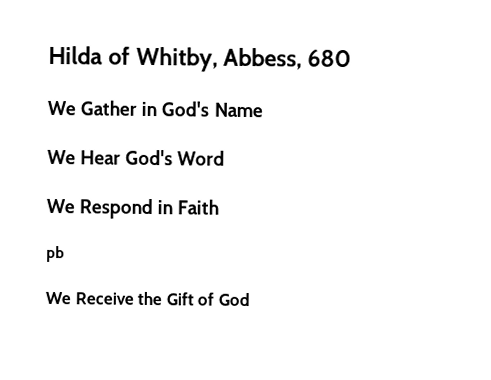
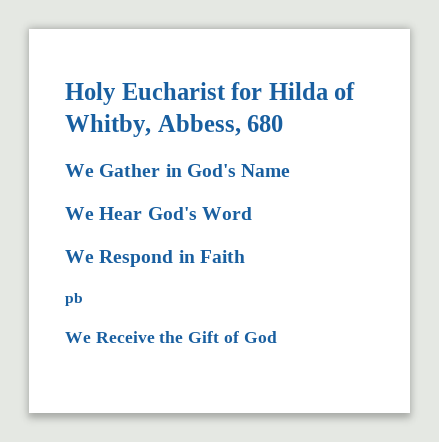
- Hilda of Whitby, Abbess, 680
+ Holy Eucharist for Hilda of Whitby, Abbess, 680

